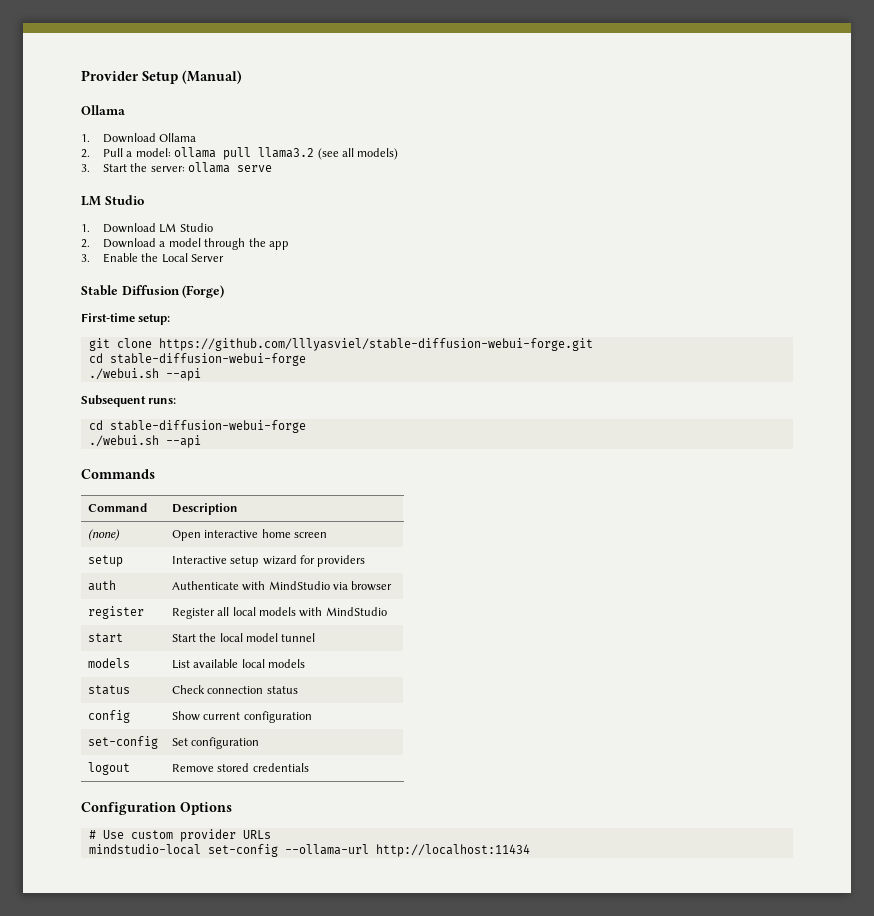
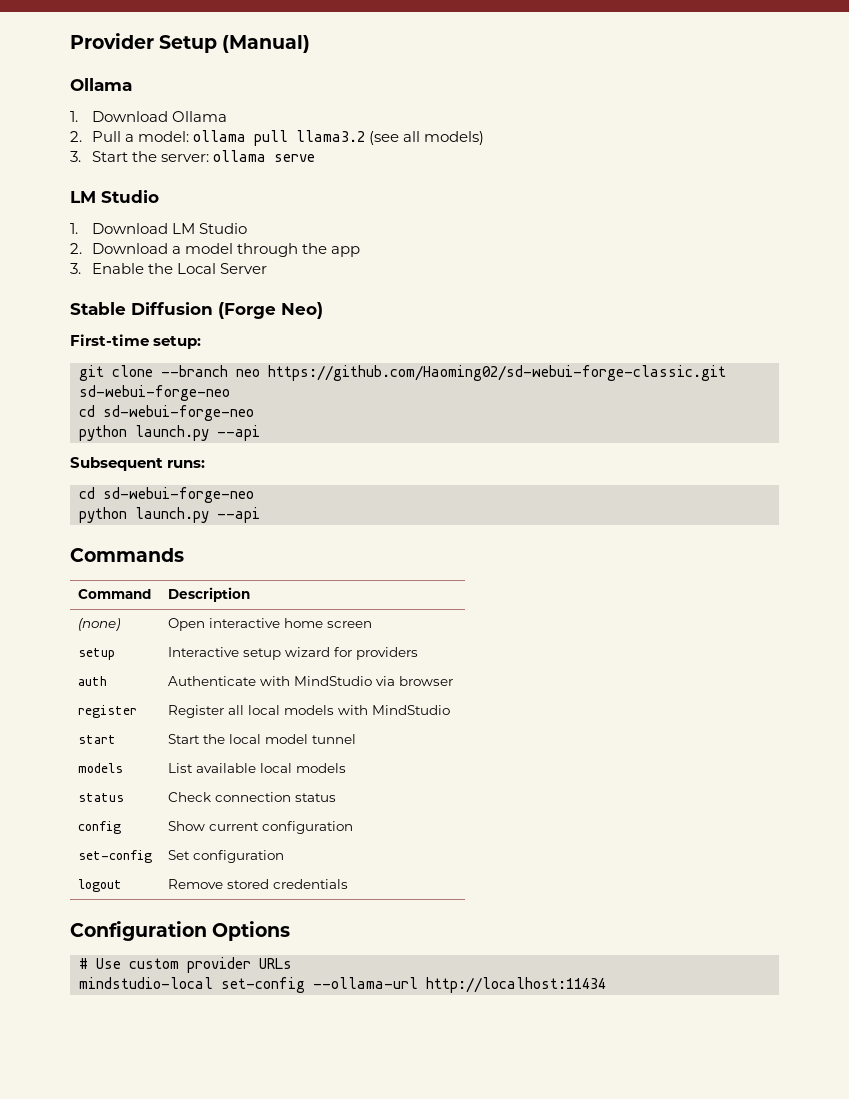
- Stable Diffusion (Forge)
+ Stable Diffusion (Forge Neo)
- git clone https://github.com/lllyasviel/stable-diffusion-webui-forge.git
- cd stable-diffusion-webui-forge
- ./webui.sh --api
+ git clone --branch neo https://github.com/Haoming02/sd-webui-forge-classic.git sd-webui-forge-neo
+ cd sd-webui-forge-neo
+ python launch.py --api
  Subsequent runs:
- cd stable-diffusion-webui-forge
- ./webui.sh --api
+ cd sd-webui-forge-neo
+ python launch.py --api

